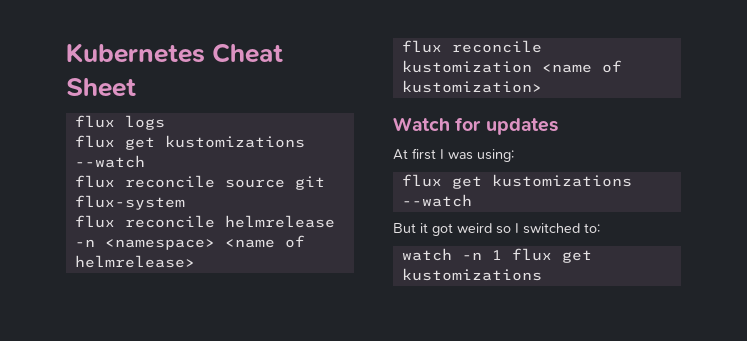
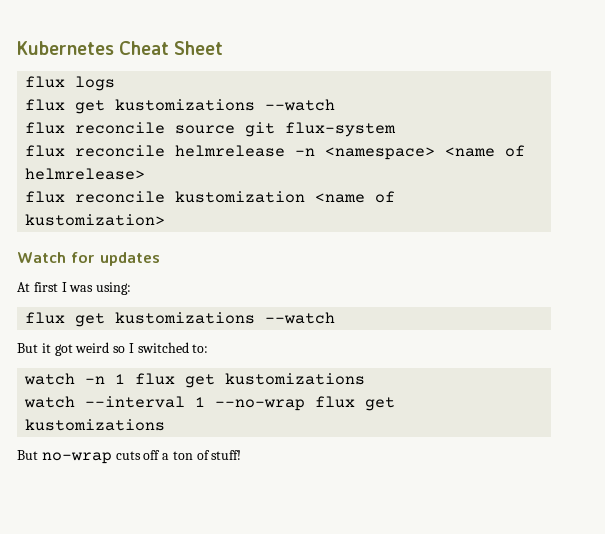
+ watch --interval 1 --no-wrap flux get kustomizations
+ But no-wrap cuts off a ton of stuff!

